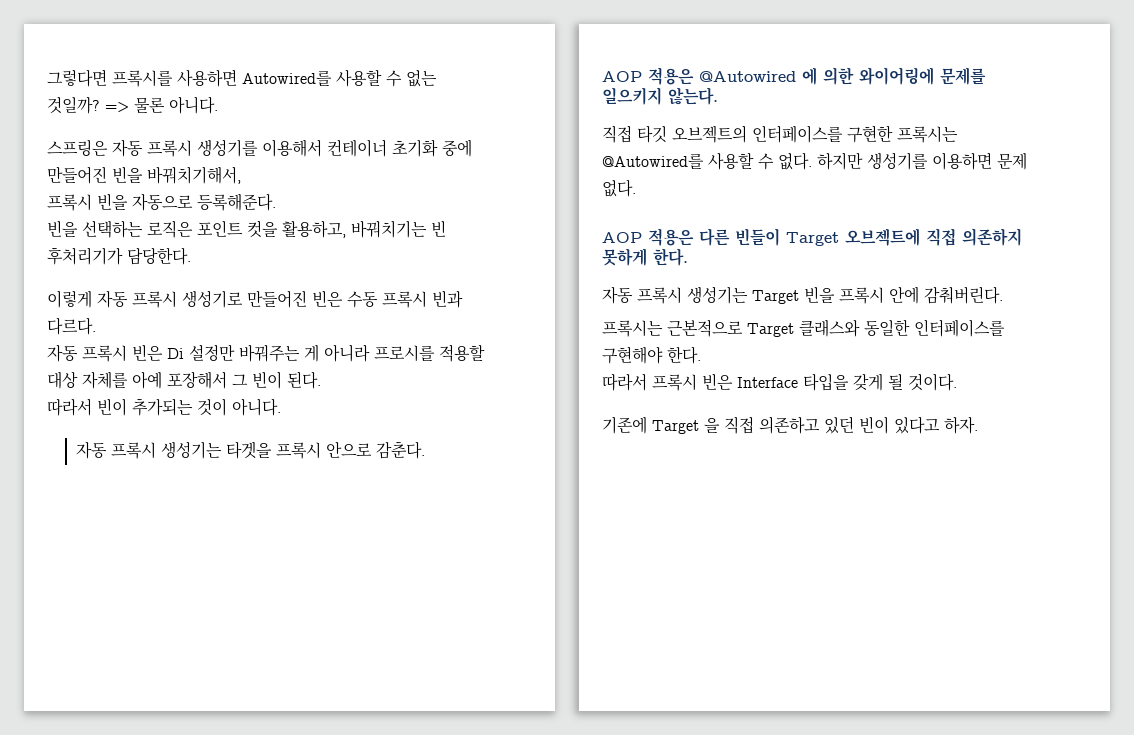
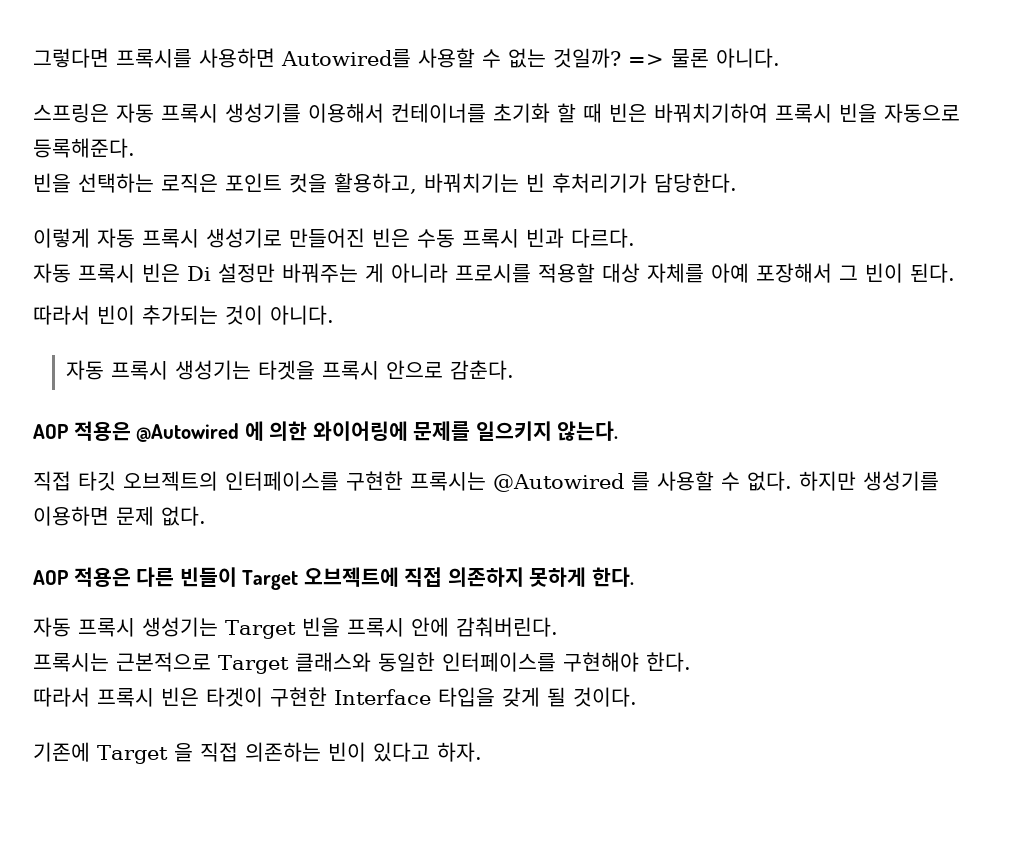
- 스프링은 자동 프록시 생성기를 이용해서 컨테이너 초기화 중에 만들어진 빈을 바꿔치기해서,
- 프록시 빈을 자동으로 등록해준다.
+ 스프링은 자동 프록시 생성기를 이용해서 컨테이너를 초기화 할 때 빈은 바꿔치기하여 프록시 빈을 자동으로 등록해준다.
- 직접 타깃 오브젝트의 인터페이스를 구현한 프록시는 @Autowired를 사용할 수 없다.
+ 직접 타깃 오브젝트의 인터페이스를 구현한 프록시는 @Autowired 를 사용할 수 없다.
- 따라서 프록시 빈은 Interface 타입을 갖게 될 것이다.
+ 따라서 프록시 빈은 타겟이 구현한 Interface 타입을 갖게 될 것이다.
- 기존에 Target 을 직접 의존하고 있던 빈이 있다고 하자.
+ 기존에 Target 을 직접 의존하는 빈이 있다고 하자.

